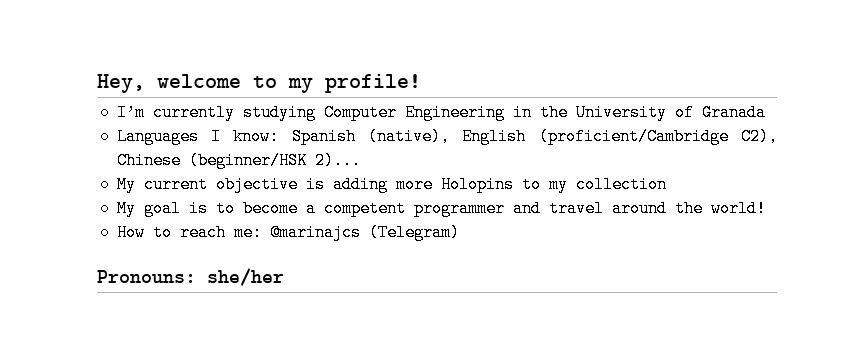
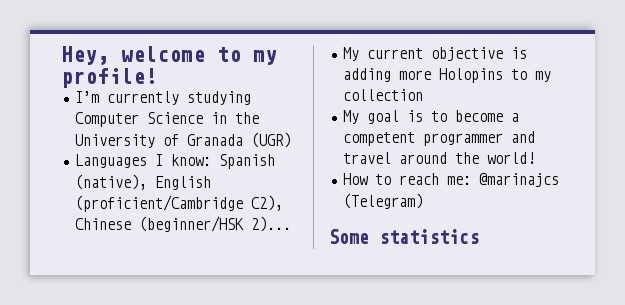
- I’m currently studying Computer Engineering in the University of Granada
+ I’m currently studying Computer Science in the University of Granada (UGR)
- Pronouns: she/her
+ Some statistics

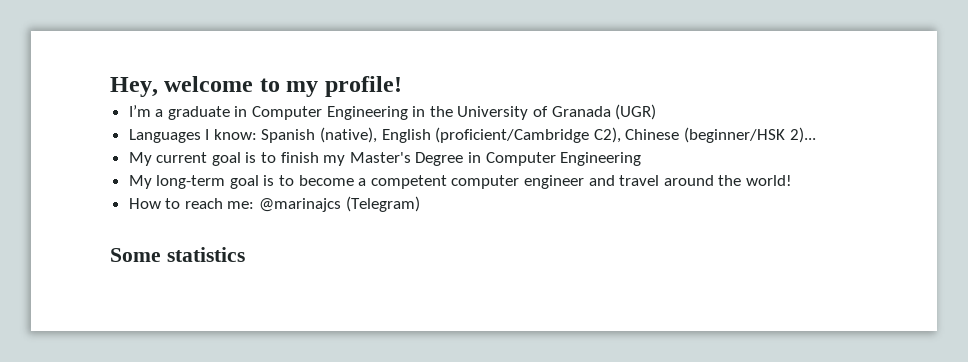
- I’m currently studying Computer Science in the University of Granada (UGR)
+ I’m a graduate in Computer Engineering in the University of Granada (UGR)
- My current objective is adding more Holopins to my collection
- My goal is to become a competent programmer and travel around the world!
+ My current goal is to finish my Master's Degree in Computer Engineering
+ My long-term goal is to become a competent computer engineer and travel around the world!

